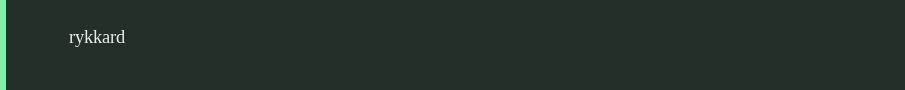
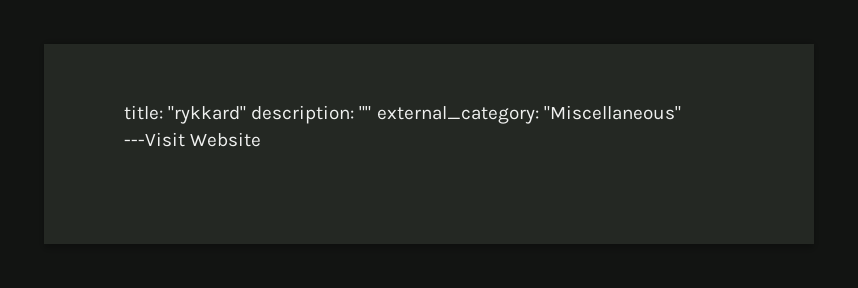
- rykkard
+ title: "rykkard" description: "" external_category: "Miscellaneous" ---Visit Website

